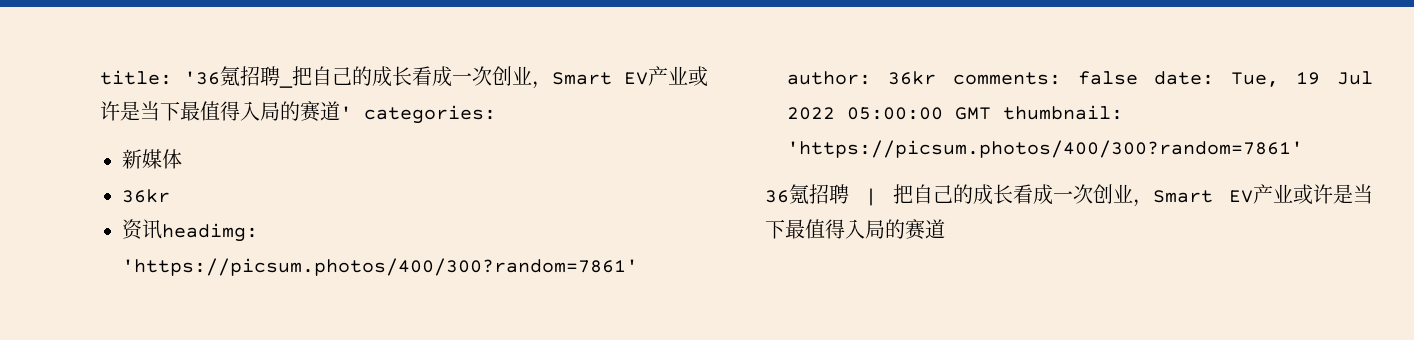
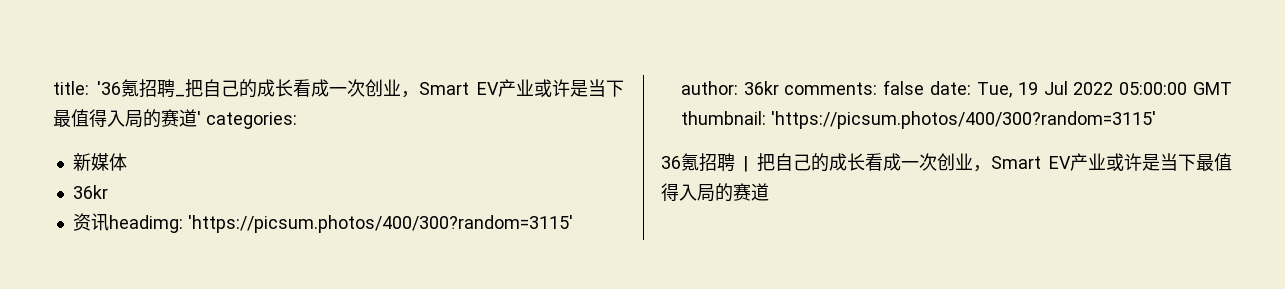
- 资讯headimg: 'https://picsum.photos/400/300?random=7861' author: 36kr comments: false date: Tue, 19 Jul 2022 05:00:00 GMT thumbnail: 'https://picsum.photos/400/300?random=7861'
+ 资讯headimg: 'https://picsum.photos/400/300?random=3115' author: 36kr comments: false date: Tue, 19 Jul 2022 05:00:00 GMT thumbnail: 'https://picsum.photos/400/300?random=3115'

